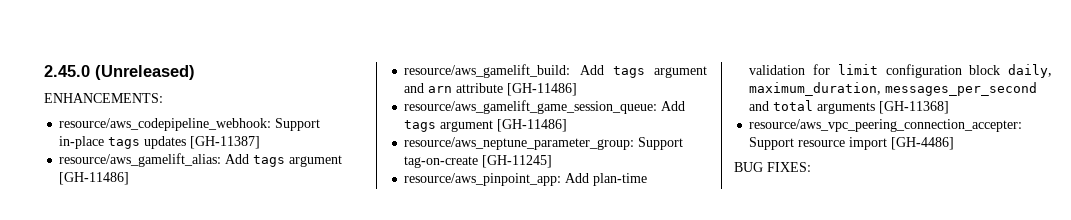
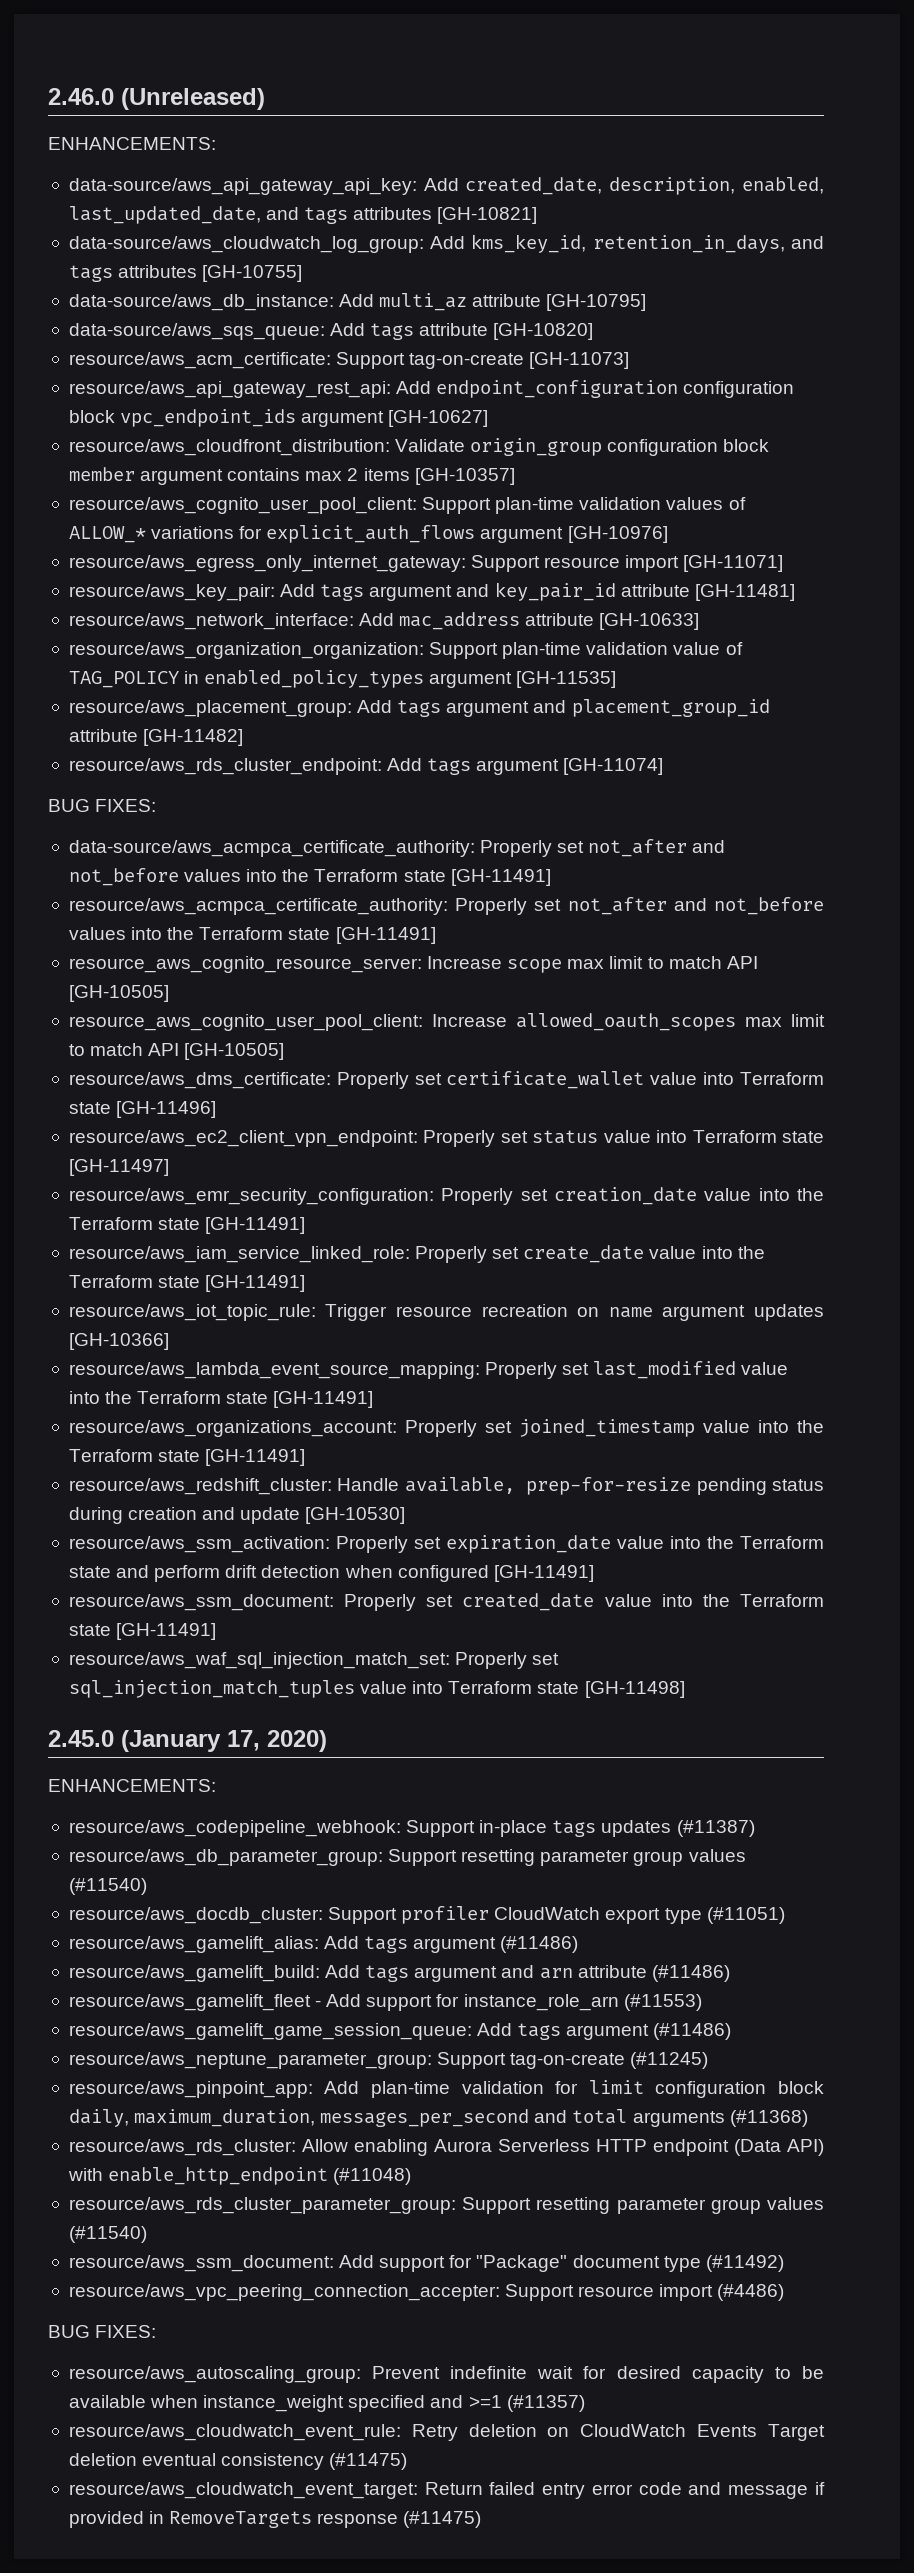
- 2.45.0 (Unreleased)
+ 2.46.0 (Unreleased)
+ ENHANCEMENTS:
+ data-source/aws_api_gateway_api_key: Add created_date, description, enabled, last_updated_date, and tags attributes [GH-10821]
+ data-source/aws_cloudwatch_log_group: Add kms_key_id, retention_in_days, and tags attributes [GH-10755]
+ data-source/aws_db_instance: Add multi_az attribute [GH-10795]
+ data-source/aws_sqs_queue: Add tags attribute [GH-10820]
+ resource/aws_acm_certificate: Support tag-on-create [GH-11073]
+ resource/aws_api_gateway_rest_api: Add endpoint_configuration configuration block vpc_endpoint_ids argument [GH-10627]
+ resource/aws_cloudfront_distribution: Validate origin_group configuration block member argument contains max 2 items [GH-10357]
+ resource/aws_cognito_user_pool_client: Support plan-time validation values of ALLOW_* variations for explicit_auth_flows argument [GH-10976]
+ resource/aws_egress_only_internet_gateway: Support resource import [GH-11071]
+ resource/aws_key_pair: Add tags argument and key_pair_id attribute [GH-11481]
+ resource/aws_network_interface: Add mac_address attribute [GH-10633]
+ resource/aws_organization_organization: Support plan-time validation value of TAG_POLICY in enabled_policy_types argument [GH-11535]
+ resource/aws_placement_group: Add tags argument and placement_group_id attribute [GH-11482]
+ resource/aws_rds_cluster_endpoint: Add tags argument [GH-11074]
+ BUG FIXES:
+ data-source/aws_acmpca_certificate_authority: Properly set not_after and not_before values into the Terraform state [GH-11491]
+ resource/aws_acmpca_certificate_authority: Properly set not_after and not_before values into the Terraform state [GH-11491]
+ resource_aws_cognito_resource_server: Increase scope max limit to match API [GH-10505]
+ resource_aws_cognito_user_pool_client: Increase allowed_oauth_scopes max limit to match API [GH-10505]
+ resource/aws_dms_certificate: Properly set certificate_wallet value into Terraform state [GH-11496]
+ resource/aws_ec2_client_vpn_endpoint: Properly set status value into Terraform state [GH-11497]
+ resource/aws_emr_security_configuration: Properly set creation_date value into the Terraform state [GH-11491]
+ resource/aws_iam_service_linked_role: Properly set create_date value into the Terraform state [GH-11491]
+ resource/aws_iot_topic_rule: Trigger resource recreation on name argument updates [GH-10366]
+ resource/aws_lambda_event_source_mapping: Properly set last_modified value into the Terraform state [GH-11491]
+ resource/aws_organizations_account: Properly set joined_timestamp value into the Terraform state [GH-11491]
+ resource/aws_redshift_cluster: Handle available, prep-for-resize pending status during creation and update [GH-10530]
+ resource/aws_ssm_activation: Properly set expiration_date value into the Terraform state and perform drift detection when configured [GH-11491]
+ resource/aws_ssm_document: Properly set created_date value into the Terraform state [GH-11491]
+ resource/aws_waf_sql_injection_match_set: Properly set sql_injection_match_tuples value into Terraform state [GH-11498]
+ 2.45.0 (January 17, 2020)
- resource/aws_codepipeline_webhook: Support in-place tags updates [GH-11387]
+ resource/aws_codepipeline_webhook: Support in-place tags updates (#11387)
+ resource/aws_db_parameter_group: Support resetting parameter group values (#11540)
+ resource/aws_docdb_cluster: Support profiler CloudWatch export type (#11051)
- resource/aws_gamelift_alias: Add tags argument [GH-11486]
+ resource/aws_gamelift_alias: Add tags argument (#11486)
- resource/aws_gamelift_build: Add tags argument and arn attribute [GH-11486]
+ resource/aws_gamelift_build: Add tags argument and arn attribute (#11486)
+ resource/aws_gamelift_fleet - Add support for instance_role_arn (#11553)
- resource/aws_gamelift_game_session_queue: Add tags argument [GH-11486]
+ resource/aws_gamelift_game_session_queue: Add tags argument (#11486)
- resource/aws_neptune_parameter_group: Support tag-on-create [GH-11245]
+ resource/aws_neptune_parameter_group: Support tag-on-create (#11245)
- resource/aws_pinpoint_app: Add plan-time validation for limit configuration block daily, maximum_duration, messages_per_second and total arguments [GH-11368]
+ resource/aws_pinpoint_app: Add plan-time validation for limit configuration block daily, maximum_duration, messages_per_second and total arguments (#11368)
+ resource/aws_rds_cluster: Allow enabling Aurora Serverless HTTP endpoint (Data API) with enable_http_endpoint (#11048)
+ resource/aws_rds_cluster_parameter_group: Support resetting parameter group values (#11540)
+ resource/aws_ssm_document: Add support for "Package" document type (#11492)
- resource/aws_vpc_peering_connection_accepter: Support resource import [GH-4486]
+ resource/aws_vpc_peering_connection_accepter: Support resource import (#4486)
  BUG FIXES:
+ resource/aws_autoscaling_group: Prevent indefinite wait for desired capacity to be available when instance_weight specified and >=1 (#11357)
+ resource/aws_cloudwatch_event_rule: Retry deletion on CloudWatch Events Target deletion eventual consistency (#11475)
+ resource/aws_cloudwatch_event_target: Return failed entry error code and message if provided in RemoveTargets response (#11475)

